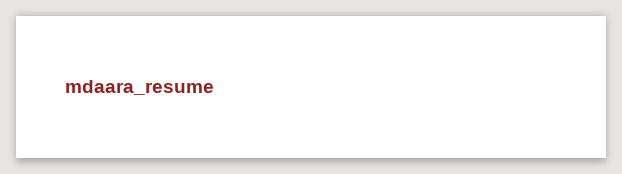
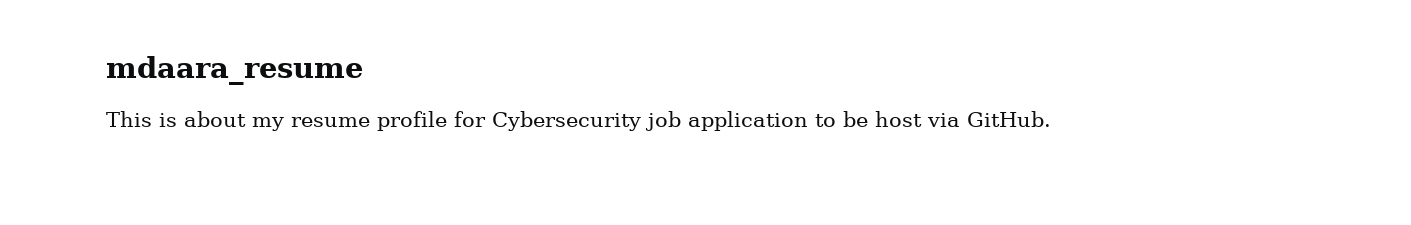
+ This is about my resume profile for Cybersecurity job application to be host via GitHub.

